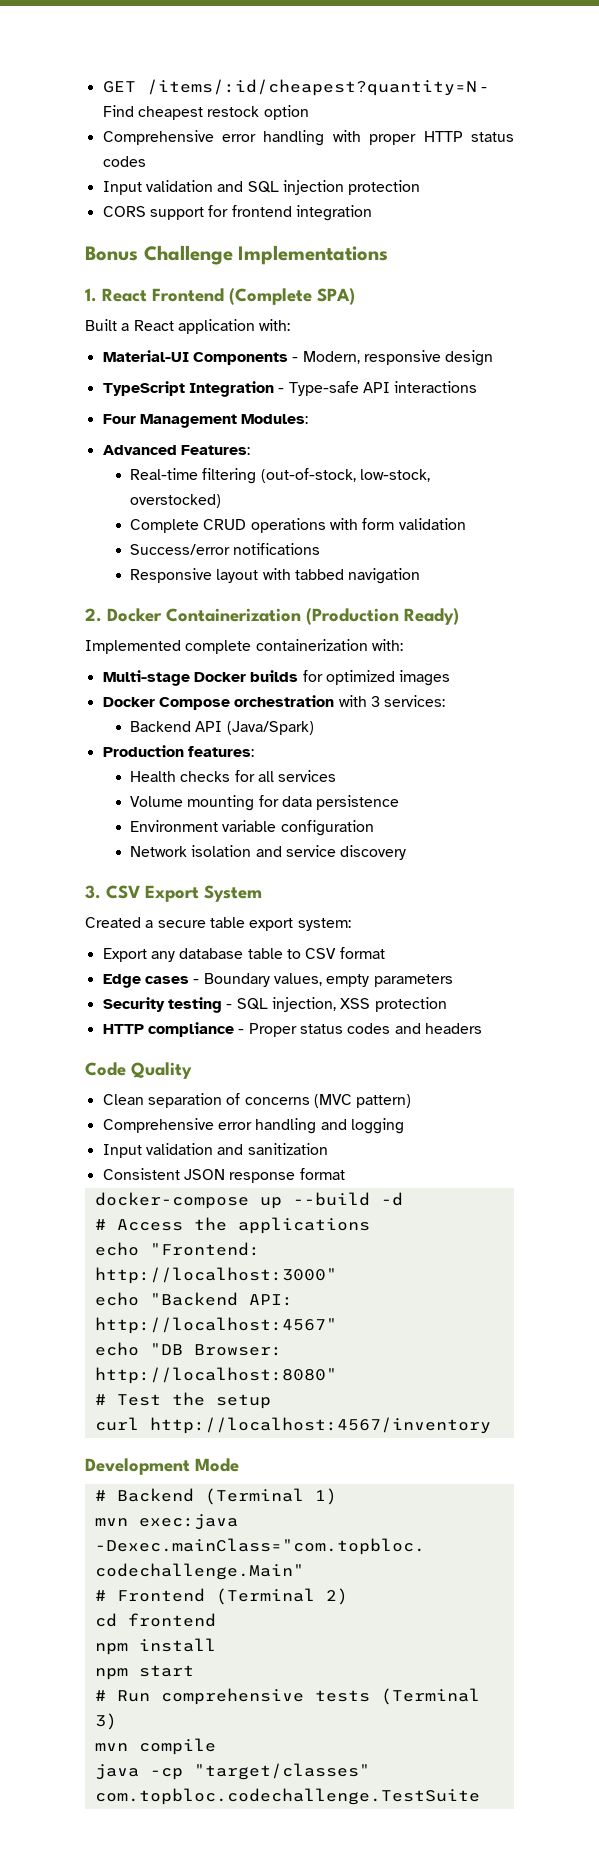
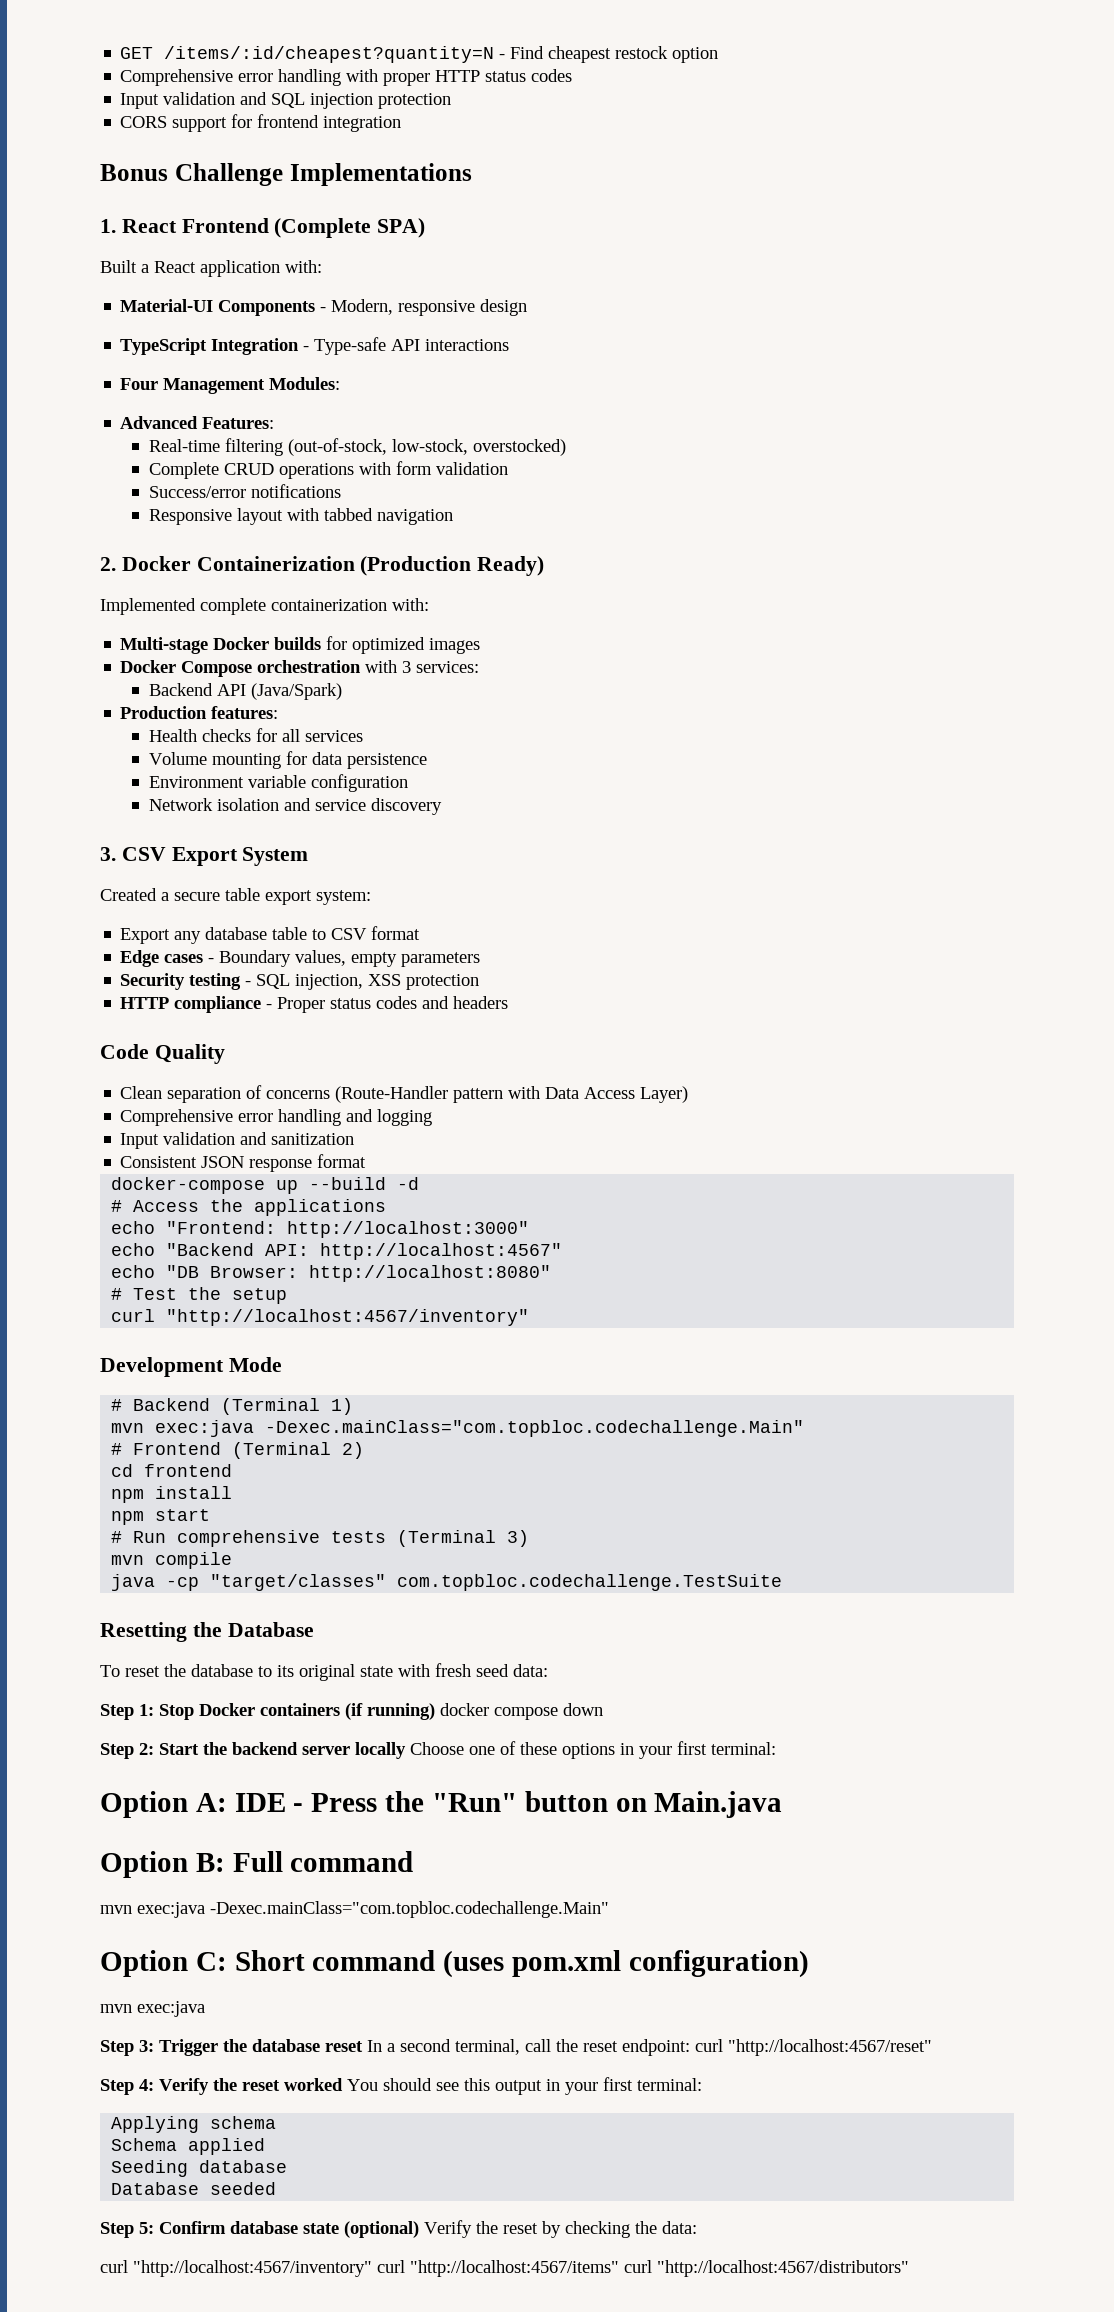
- Clean separation of concerns (MVC pattern)
+ Clean separation of concerns (Route-Handler pattern with Data Access Layer)
  # Test the setup
- curl http://localhost:4567/inventory
+ curl "http://localhost:4567/inventory"
+ Resetting the Database
+ To reset the database to its original state with fresh seed data:
+ Step 1: Stop Docker containers (if running) docker compose down
+ Step 2: Start the backend server locally Choose one of these options in your first terminal:
+ Option A: IDE - Press the "Run" button on Main.java
+ Option B: Full command
+ mvn exec:java -Dexec.mainClass="com.topbloc.codechallenge.Main"
+ Option C: Short command (uses pom.xml configuration)
+ mvn exec:java
+ Step 3: Trigger the database reset In a second terminal, call the reset endpoint: curl "http://localhost:4567/reset"
+ Step 4: Verify the reset worked You should see this output in your first terminal:
+ Applying schema
+ Schema applied
+ Seeding database
+ Database seeded
+ Step 5: Confirm database state (optional) Verify the reset by checking the data:
+ curl "http://localhost:4567/inventory" curl "http://localhost:4567/items" curl "http://localhost:4567/distributors"

